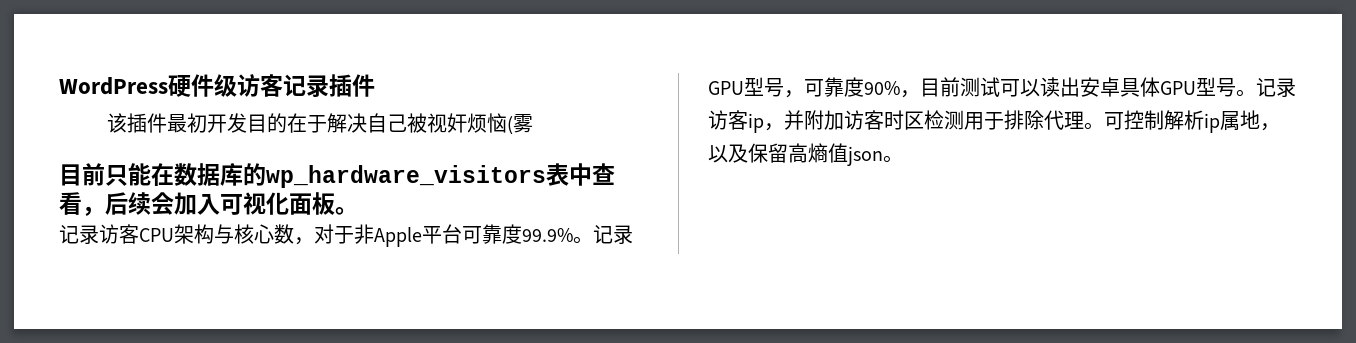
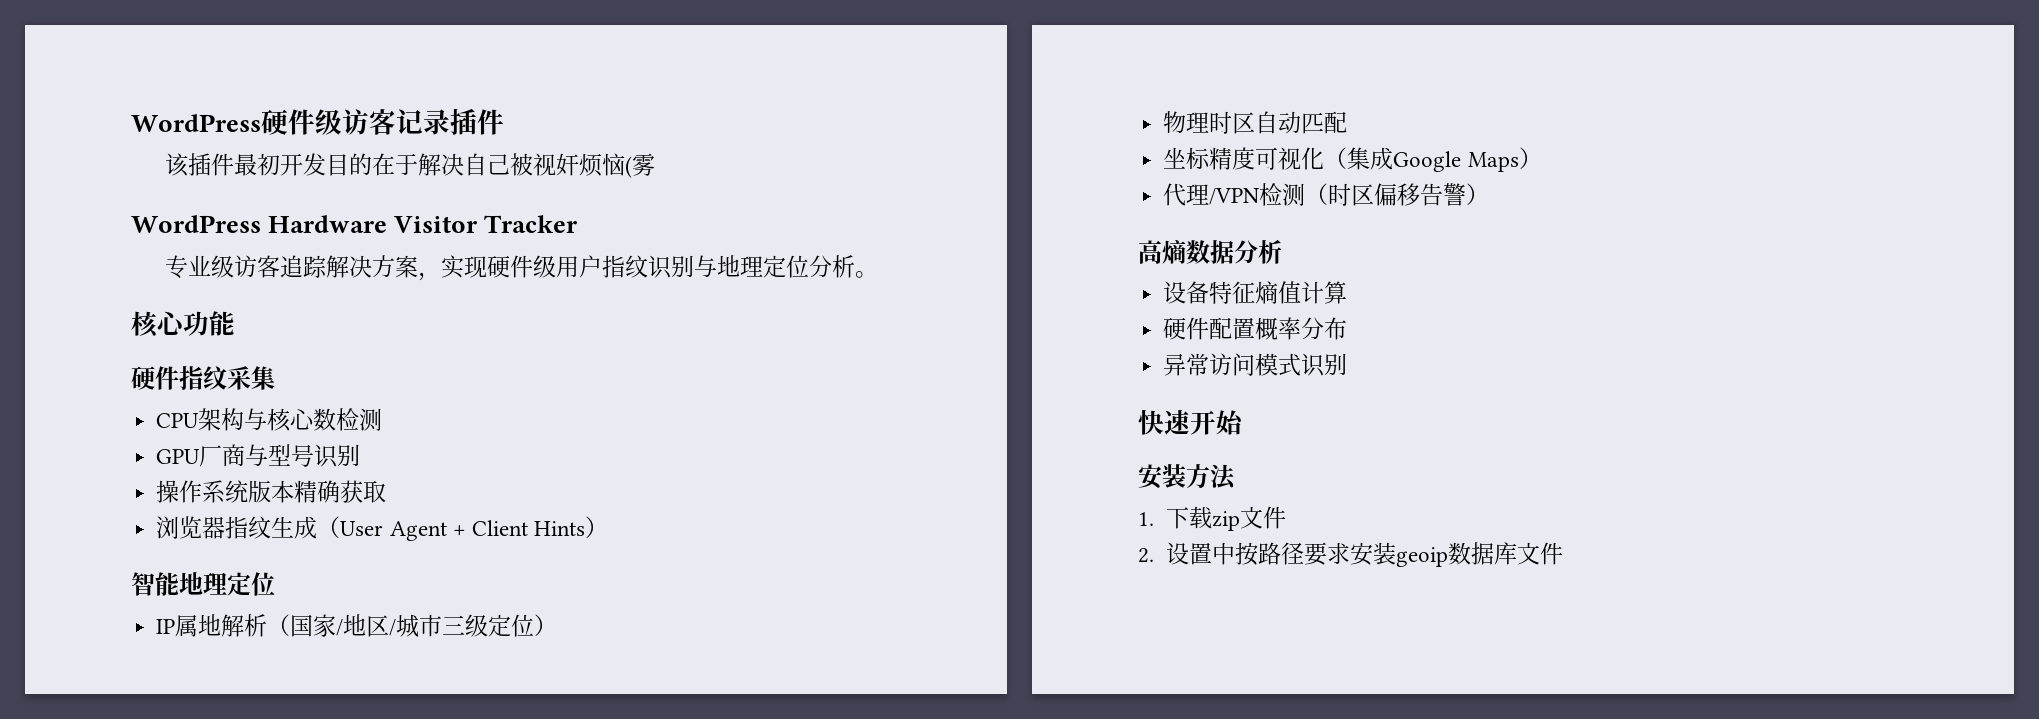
- 目前只能在数据库的wp_hardware_visitors表中查看，后续会加入可视化面板。
- 记录访客CPU架构与核心数，对于非Apple平台可靠度99.9%。记录GPU型号，可靠度90%，目前测试可以读出安卓具体GPU型号。记录访客ip，并附加访客时区检测用于排除代理。可控制解析ip属地，以及保留高熵值json。
+ WordPress Hardware Visitor Tracker
+ 专业级访客追踪解决方案，实现硬件级用户指纹识别与地理定位分析。
+ 核心功能
+ 硬件指纹采集
+ CPU架构与核心数检测
+ GPU厂商与型号识别
+ 操作系统版本精确获取
+ 浏览器指纹生成（User Agent + Client Hints）
+ 智能地理定位
+ IP属地解析（国家/地区/城市三级定位）
+ 物理时区自动匹配
+ 坐标精度可视化（集成Google Maps）
+ 代理/VPN检测（时区偏移告警）
+ 高熵数据分析
+ 设备特征熵值计算
+ 硬件配置概率分布
+ 异常访问模式识别
+ 快速开始
+ 安装方法
+ 1.下载zip文件
+ 2.设置中按路径要求安装geoip数据库文件

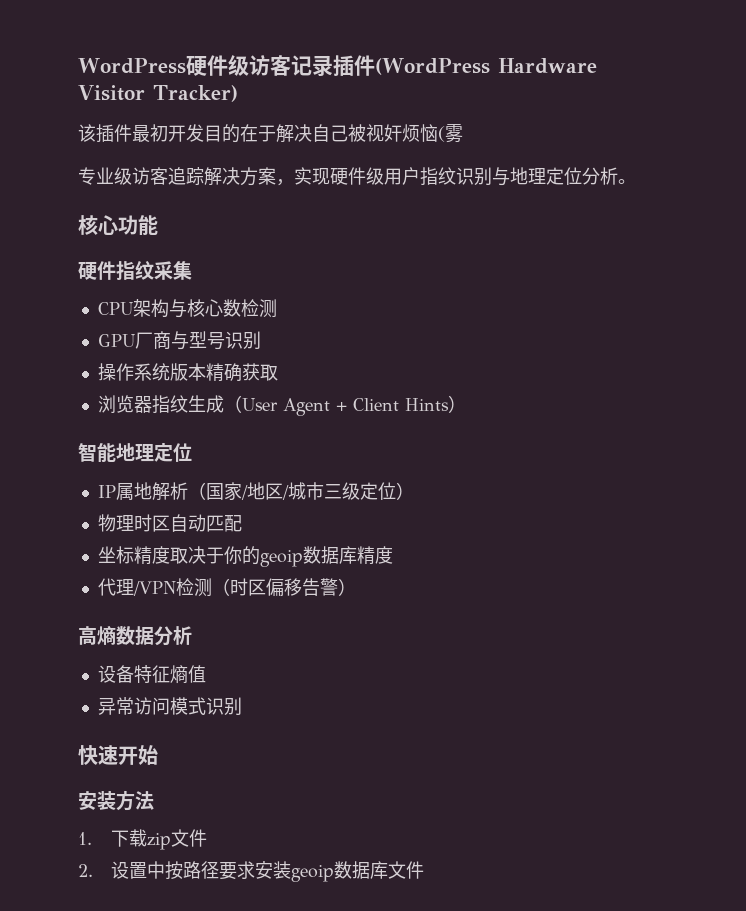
- WordPress硬件级访客记录插件
+ WordPress硬件级访客记录插件(WordPress Hardware Visitor Tracker)
- WordPress Hardware Visitor Tracker
- 坐标精度可视化（集成Google Maps）
+ 坐标精度取决于你的geoip数据库精度
- 设备特征熵值计算
- 硬件配置概率分布
+ 设备特征熵值

